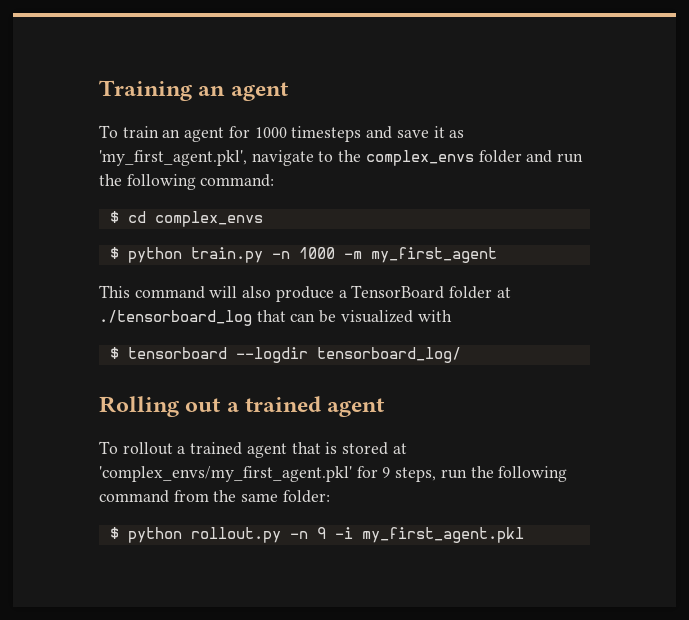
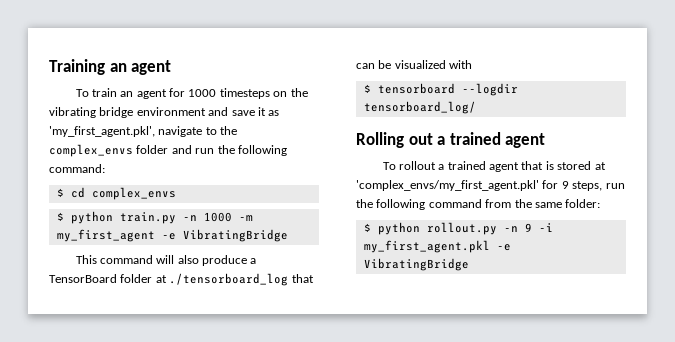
- To train an agent for 1000 timesteps and save it as 'my_first_agent.pkl', navigate to the complex_envs folder and run the following command:
+ To train an agent for 1000 timesteps on the vibrating bridge environment and save it as 'my_first_agent.pkl', navigate to the complex_envs folder and run the following command:
- $ python train.py -n 1000 -m my_first_agent
+ $ python train.py -n 1000 -m my_first_agent -e VibratingBridge
- $ python rollout.py -n 9 -i my_first_agent.pkl
+ $ python rollout.py -n 9 -i my_first_agent.pkl -e VibratingBridge

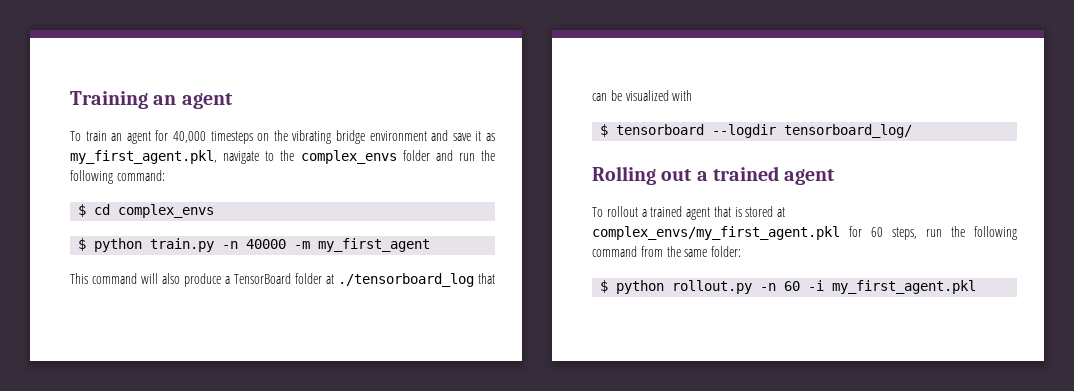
- To train an agent for 1000 timesteps on the vibrating bridge environment and save it as 'my_first_agent.pkl', navigate to the complex_envs folder and run the following command:
+ To train an agent for 40,000 timesteps on the vibrating bridge environment and save it as my_first_agent.pkl, navigate to the complex_envs folder and run the following command:
- $ python train.py -n 1000 -m my_first_agent -e VibratingBridge
+ $ python train.py -n 40000 -m my_first_agent
- To rollout a trained agent that is stored at 'complex_envs/my_first_agent.pkl' for 9 steps, run the following command from the same folder:
+ To rollout a trained agent that is stored at complex_envs/my_first_agent.pkl for 60 steps, run the following command from the same folder:
- $ python rollout.py -n 9 -i my_first_agent.pkl -e VibratingBridge
+ $ python rollout.py -n 60 -i my_first_agent.pkl

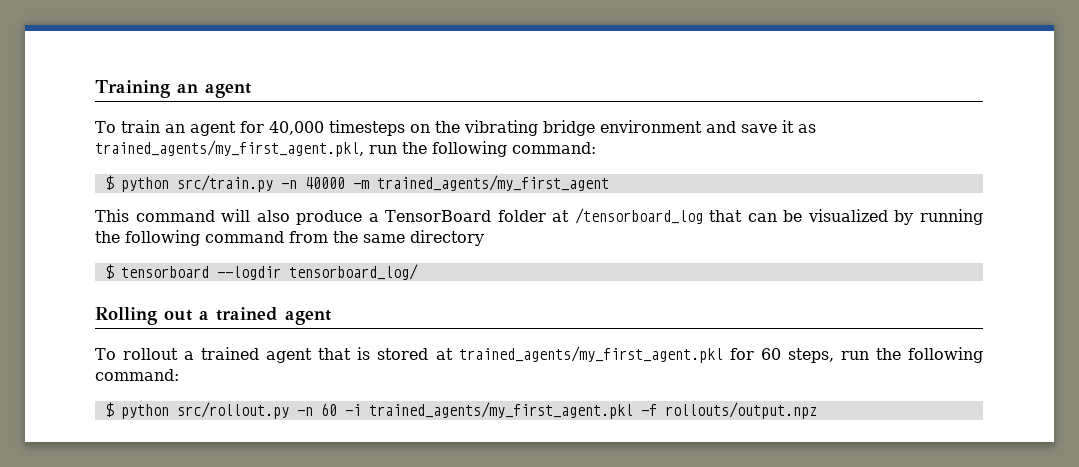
- To train an agent for 40,000 timesteps on the vibrating bridge environment and save it as my_first_agent.pkl, navigate to the complex_envs folder and run the following command:
- $ cd complex_envs
- $ python train.py -n 40000 -m my_first_agent
+ To train an agent for 40,000 timesteps on the vibrating bridge environment and save it as trained_agents/my_first_agent.pkl, run the following command:
+ $ python src/train.py -n 40000 -m trained_agents/my_first_agent
- This command will also produce a TensorBoard folder at ./tensorboard_log that can be visualized with
+ This command will also produce a TensorBoard folder at /tensorboard_log that can be visualized by running the following command from the same directory
- To rollout a trained agent that is stored at complex_envs/my_first_agent.pkl for 60 steps, run the following command from the same folder:
- $ python rollout.py -n 60 -i my_first_agent.pkl
+ To rollout a trained agent that is stored at trained_agents/my_first_agent.pkl for 60 steps, run the following command:
+ $ python src/rollout.py -n 60 -i trained_agents/my_first_agent.pkl -f rollouts/output.npz

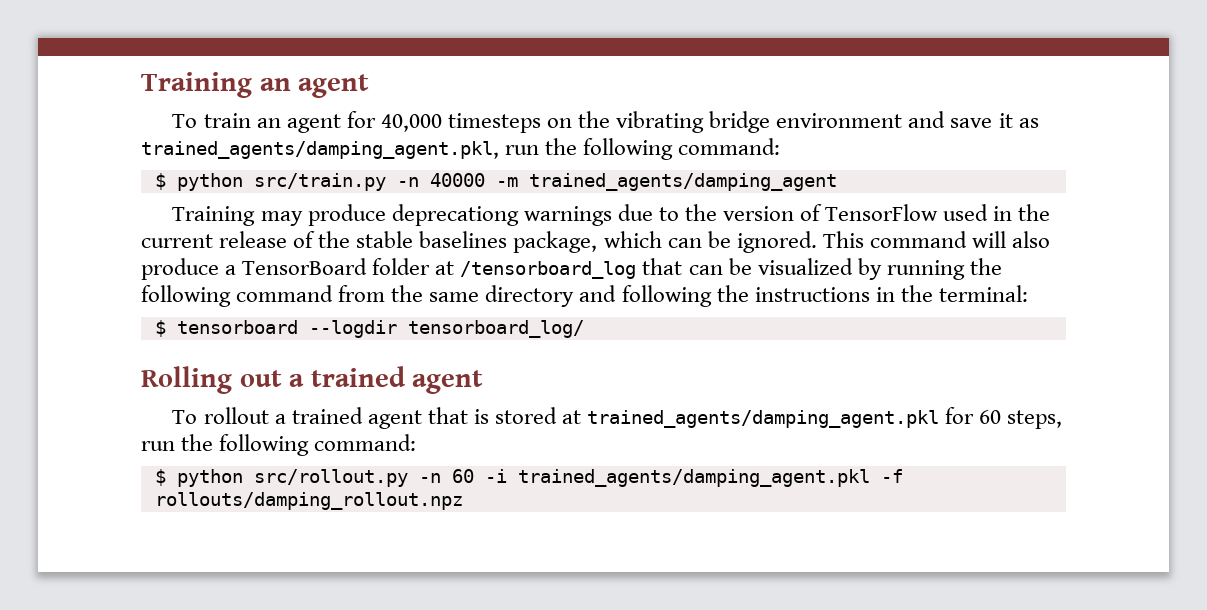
- To train an agent for 40,000 timesteps on the vibrating bridge environment and save it as trained_agents/my_first_agent.pkl, run the following command:
+ To train an agent for 40,000 timesteps on the vibrating bridge environment and save it as trained_agents/damping_agent.pkl, run the following command:
- $ python src/train.py -n 40000 -m trained_agents/my_first_agent
- This command will also produce a TensorBoard folder at /tensorboard_log that can be visualized by running the following command from the same directory
+ $ python src/train.py -n 40000 -m trained_agents/damping_agent
+ Training may produce deprecationg warnings due to the version of TensorFlow used in the current release of the stable baselines package, which can be ignored. This command will also produce a TensorBoard folder at /tensorboard_log that can be visualized by running the following command from the same directory and following the instructions in the terminal:
- To rollout a trained agent that is stored at trained_agents/my_first_agent.pkl for 60 steps, run the following command:
+ To rollout a trained agent that is stored at trained_agents/damping_agent.pkl for 60 steps, run the following command:
- $ python src/rollout.py -n 60 -i trained_agents/my_first_agent.pkl -f rollouts/output.npz
+ $ python src/rollout.py -n 60 -i trained_agents/damping_agent.pkl -f rollouts/damping_rollout.npz

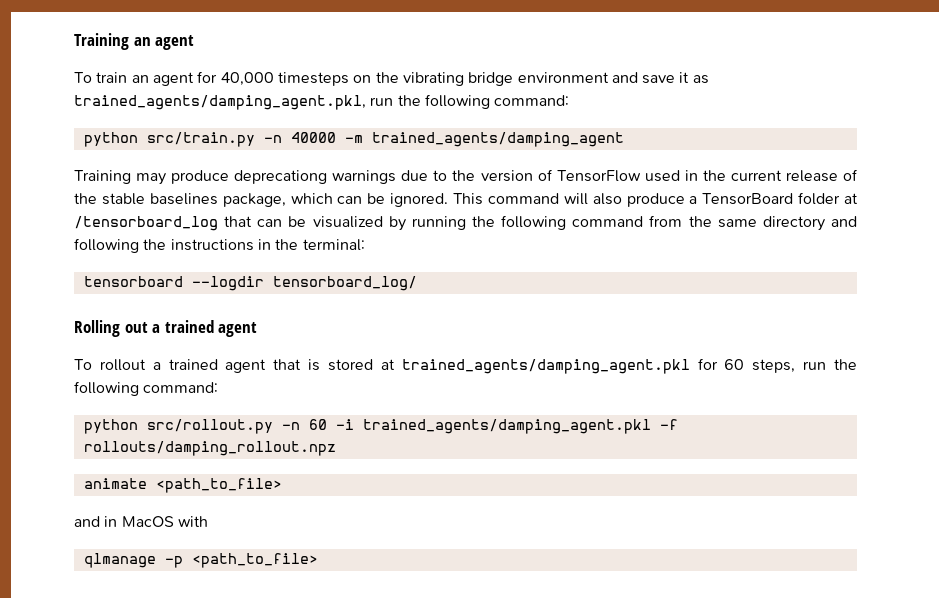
- $ python src/train.py -n 40000 -m trained_agents/damping_agent
+ python src/train.py -n 40000 -m trained_agents/damping_agent
- $ tensorboard --logdir tensorboard_log/
+ tensorboard --logdir tensorboard_log/
- $ python src/rollout.py -n 60 -i trained_agents/damping_agent.pkl -f rollouts/damping_rollout.npz
+ python src/rollout.py -n 60 -i trained_agents/damping_agent.pkl -f rollouts/damping_rollout.npz
+ animate <path_to_file>
+ and in MacOS with
+ qlmanage -p <path_to_file>

